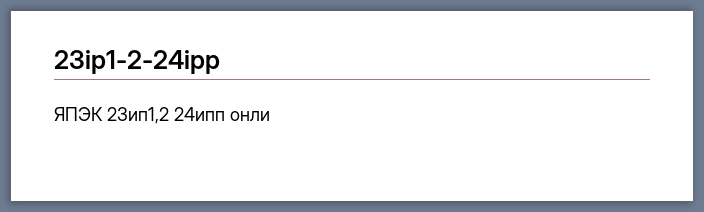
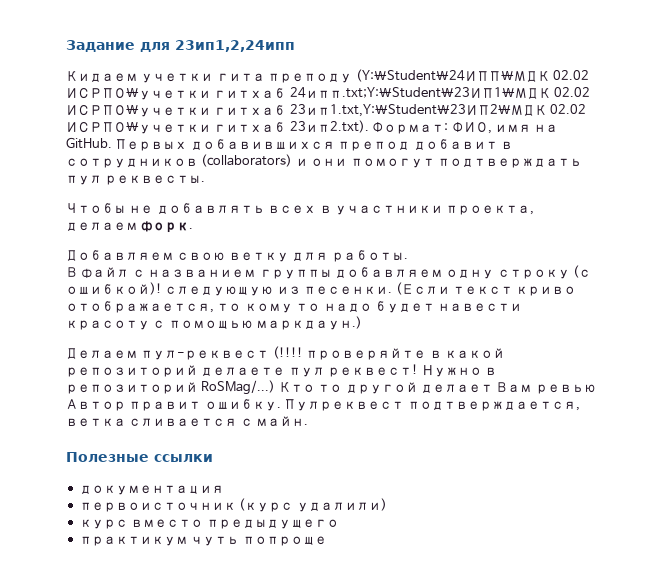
- 23ip1-2-24ipp
- ЯПЭК 23ип1,2 24ипп онли
+ Задание для 23ип1,2,24ипп
+ Кидаем учетки гита преподу (Y:\Student\24ИПП\МДК 02.02 ИСРПО\учетки гитхаб 24ипп.txt;Y:\Student\23ИП1\МДК 02.02 ИСРПО\учетки гитхаб 23ип1.txt,Y:\Student\23ИП2\МДК 02.02 ИСРПО\учетки гитхаб 23ип2.txt). Формат: ФИО, имя на GitHub. Первых добавившихся препод добавит в сотрудников (collaborators) и они помогут подтверждать пул реквесты.
+ Чтобы не добавлять всех в участники проекта, делаем форк.
+ Добавляем свою ветку для работы.
+ В файл с названием группы добавляем одну строку (с ошибкой)! следующую из песенки. (Если текст криво отображается, то кому то надо будет навести красоту с помощью маркдаун.)
+ Делаем пул-реквест (!!!! проверяйте в какой репозиторий делаете пул реквест! Нужно в репозиторий RoSMag/...) Кто то другой делает Вам ревью Автор правит ошибку. Пулреквест подтверждается, ветка сливается с майн.
+ Полезные ссылки
+ документация
+ первоисточник (курс удалили)
+ курс вместо предыдущего
+ практикум чуть попроще

